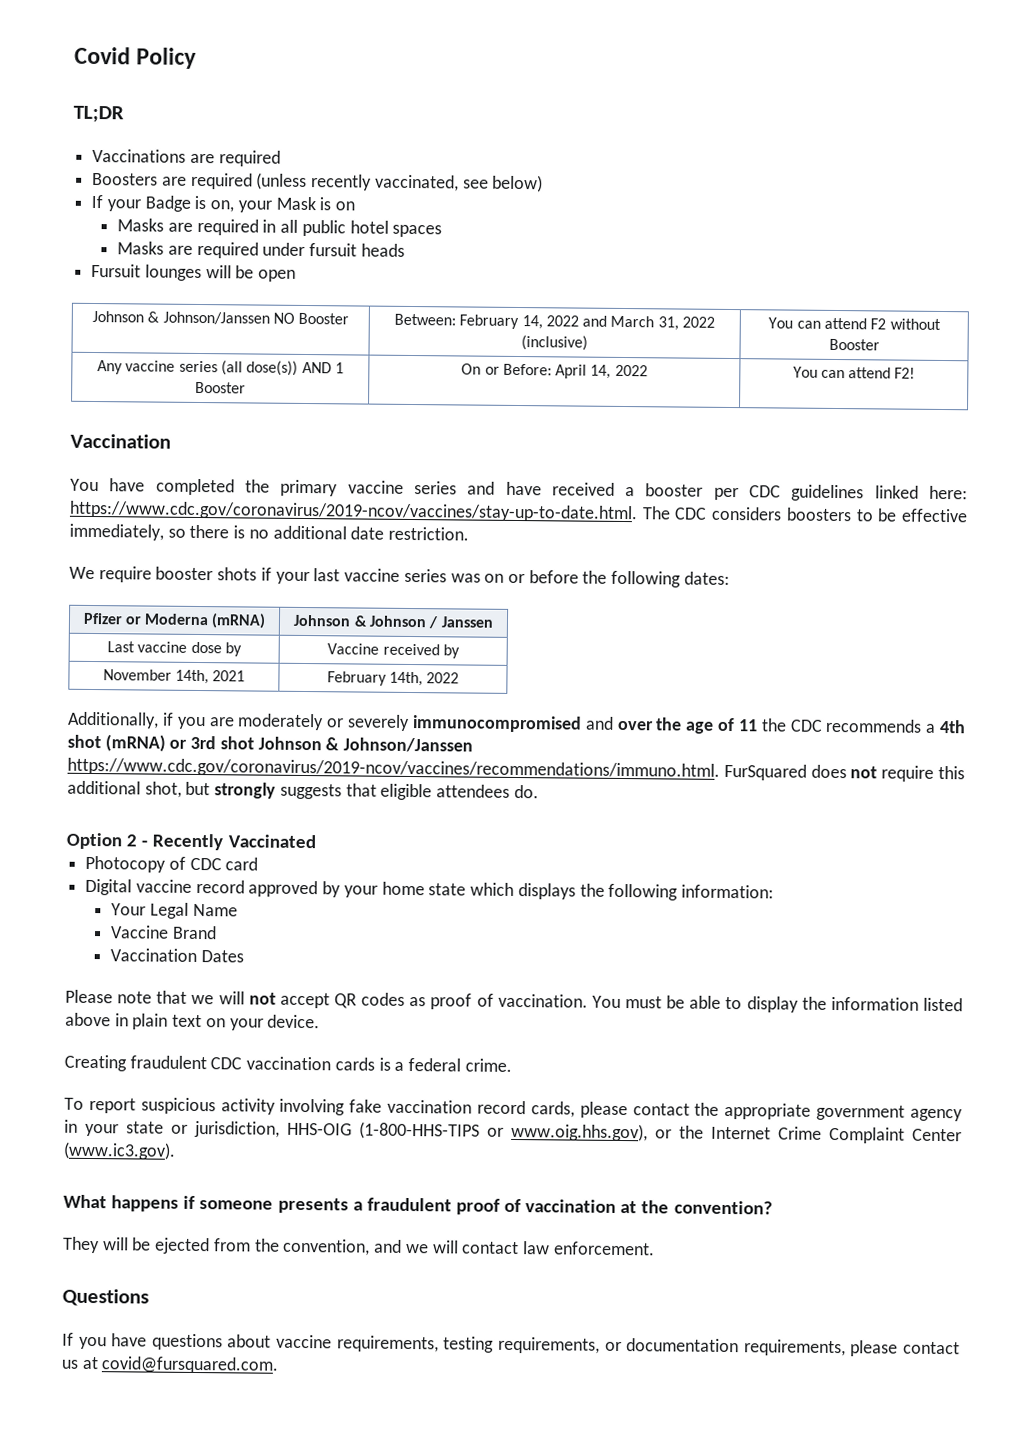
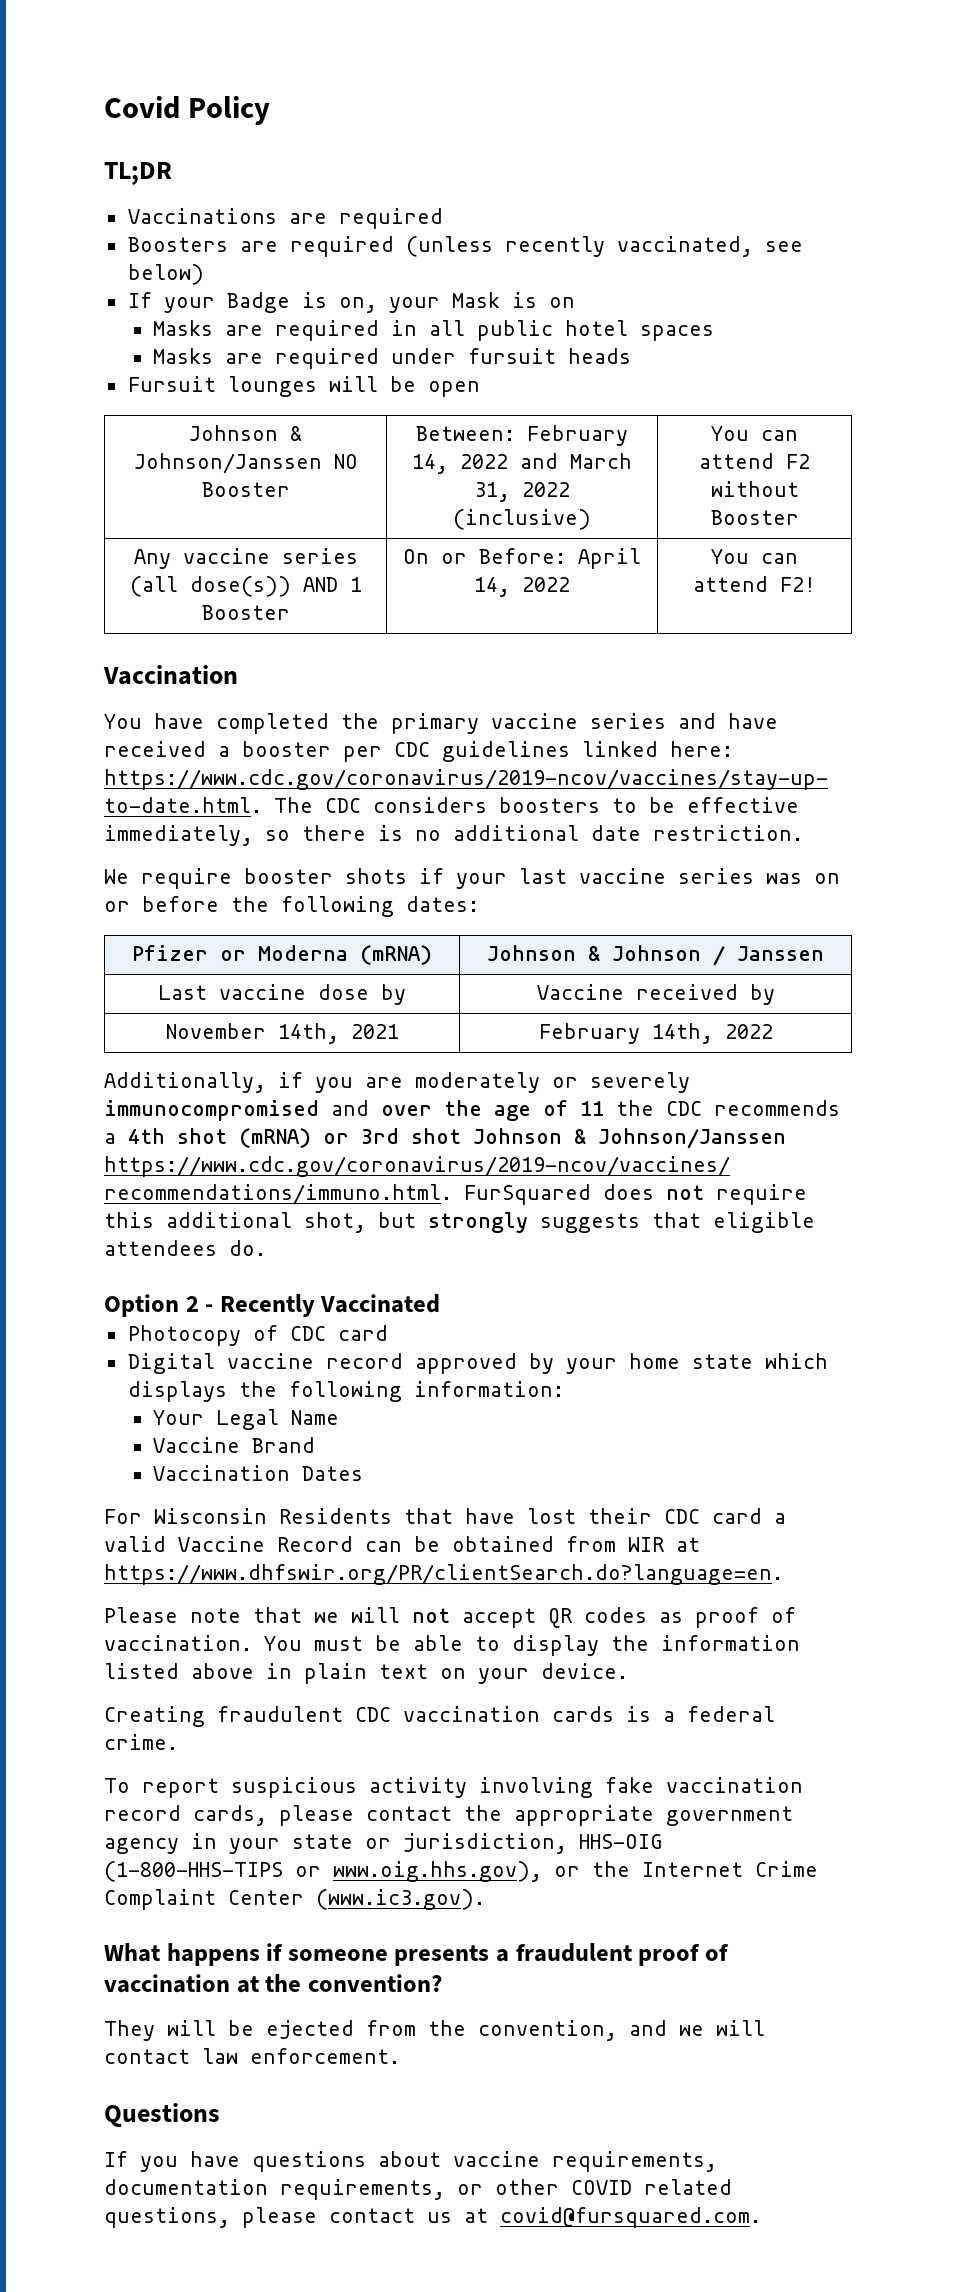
+ For Wisconsin Residents that have lost their CDC card a valid Vaccine Record can be obtained from WIR at https://www.dhfswir.org/PR/clientSearch.do?language=en.
- If you have questions about vaccine requirements, testing requirements, or documentation requirements, please contact us at covid@fursquared.com.
+ If you have questions about vaccine requirements, documentation requirements, or other COVID related questions, please contact us at covid@fursquared.com.

